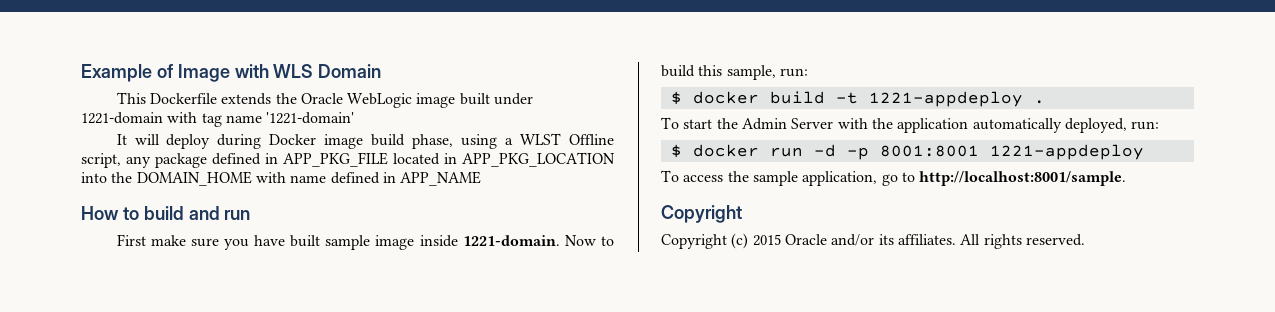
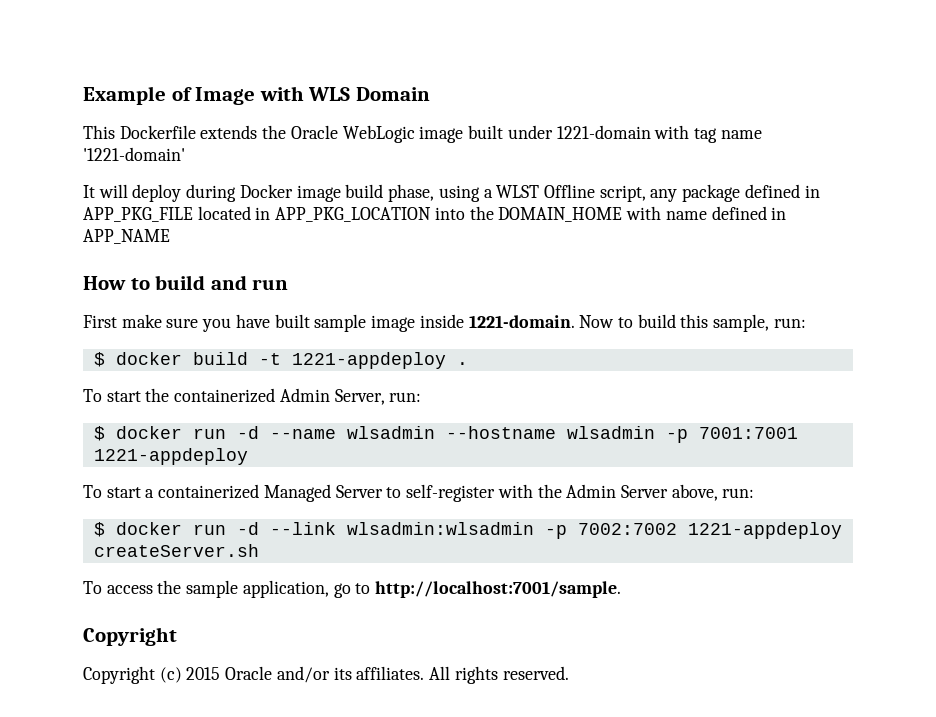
- To start the Admin Server with the application automatically deployed, run:
- $ docker run -d -p 8001:8001 1221-appdeploy
+ To start the containerized Admin Server, run:
+ $ docker run -d --name wlsadmin --hostname wlsadmin -p 7001:7001 1221-appdeploy
+ To start a containerized Managed Server to self-register with the Admin Server above, run:
+ $ docker run -d --link wlsadmin:wlsadmin -p 7002:7002 1221-appdeploy createServer.sh
- To access the sample application, go to http://localhost:8001/sample.
+ To access the sample application, go to http://localhost:7001/sample.

